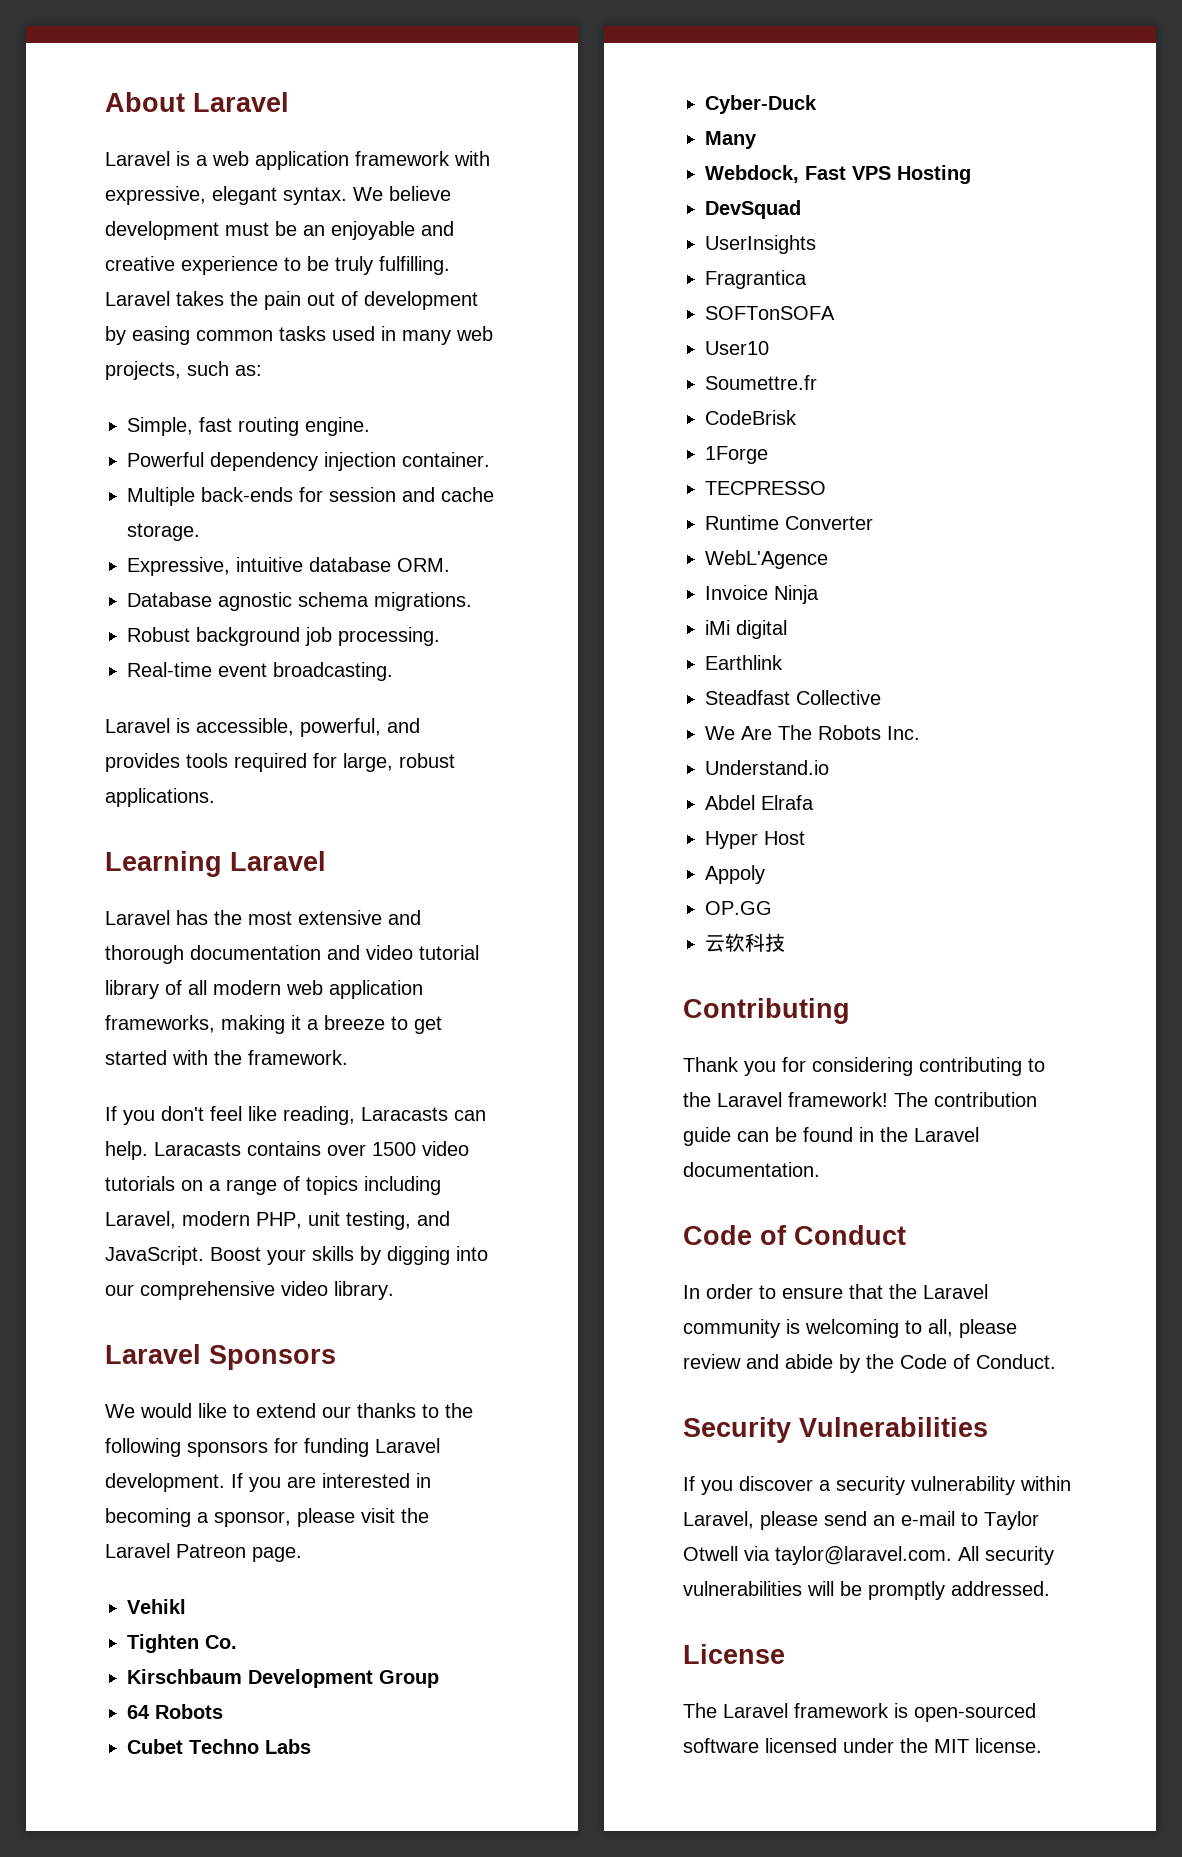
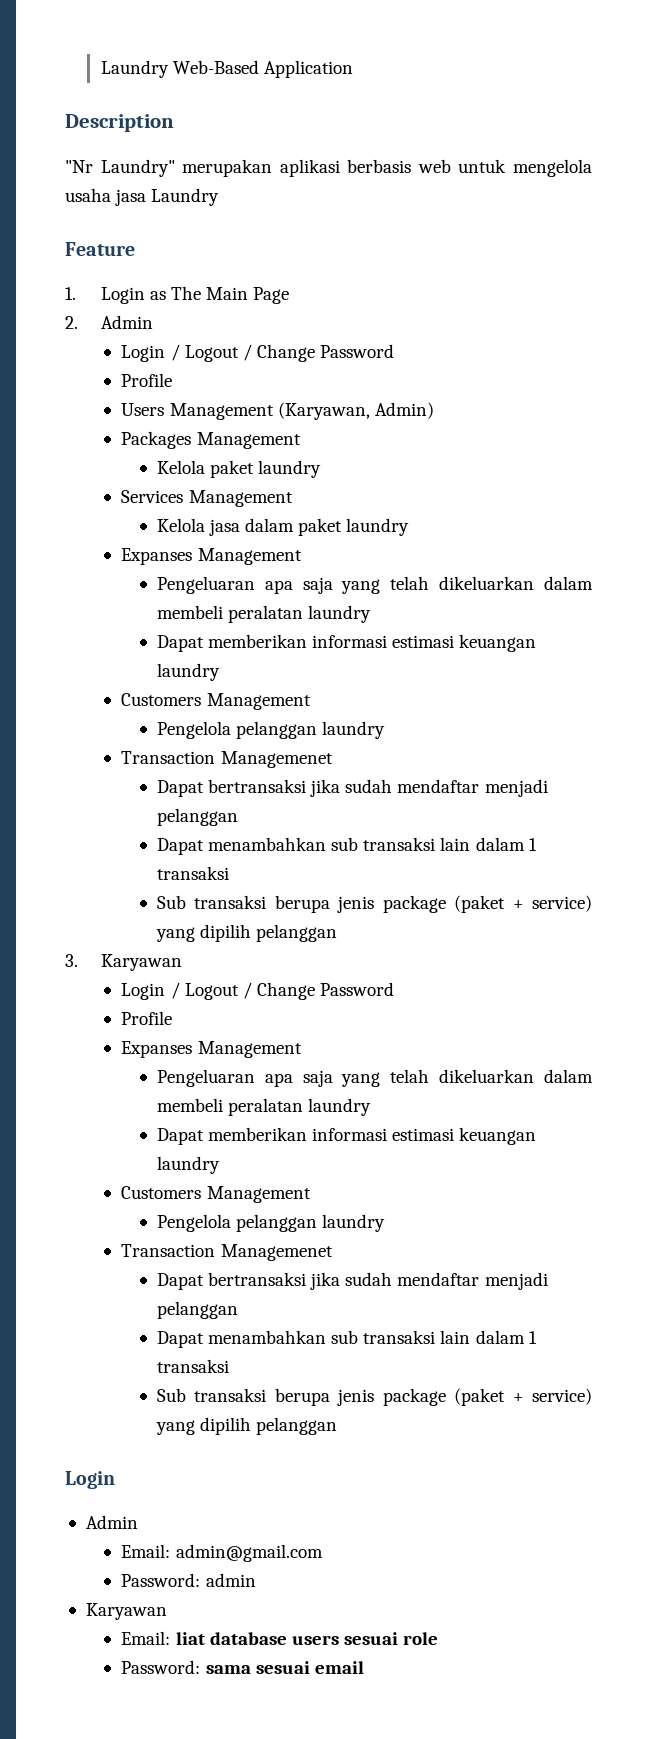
- About Laravel
- Laravel is a web application framework with expressive, elegant syntax. We believe development must be an enjoyable and creative experience to be truly fulfilling. Laravel takes the pain out of development by easing common tasks used in many web projects, such as:
- Simple, fast routing engine.
- Powerful dependency injection container.
- Multiple back-ends for session and cache storage.
- Expressive, intuitive database ORM.
- Database agnostic schema migrations.
- Robust background job processing.
- Real-time event broadcasting.
- Laravel is accessible, powerful, and provides tools required for large, robust applications.
- Learning Laravel
- Laravel has the most extensive and thorough documentation and video tutorial library of all modern web application frameworks, making it a breeze to get started with the framework.
- If you don't feel like reading, Laracasts can help. Laracasts contains over 1500 video tutorials on a range of topics including Laravel, modern PHP, unit testing, and JavaScript. Boost your skills by digging into our comprehensive video library.
- Laravel Sponsors
- We would like to extend our thanks to the following sponsors for funding Laravel development. If you are interested in becoming a sponsor, please visit the Laravel Patreon page.
- Vehikl
- Tighten Co.
- Kirschbaum Development Group
- 64 Robots
- Cubet Techno Labs
- Cyber-Duck
- Many
- Webdock, Fast VPS Hosting
- DevSquad
- UserInsights
- Fragrantica
- SOFTonSOFA
- User10
- Soumettre.fr
- CodeBrisk
- 1Forge
- TECPRESSO
- Runtime Converter
- WebL'Agence
- Invoice Ninja
- iMi digital
- Earthlink
- Steadfast Collective
- We Are The Robots Inc.
- Understand.io
- Abdel Elrafa
- Hyper Host
- Appoly
- OP.GG
- 云软科技
- Contributing
- Thank you for considering contributing to the Laravel framework! The contribution guide can be found in the Laravel documentation.
- Code of Conduct
- In order to ensure that the Laravel community is welcoming to all, please review and abide by the Code of Conduct.
- Security Vulnerabilities
- If you discover a security vulnerability within Laravel, please send an e-mail to Taylor Otwell via taylor@laravel.com. All security vulnerabilities will be promptly addressed.
- License
- The Laravel framework is open-sourced software licensed under the MIT license.
+ Laundry Web-Based Application
+ Description
+ "Nr Laundry" merupakan aplikasi berbasis web untuk mengelola usaha jasa Laundry
+ Feature
+ 1. Login as The Main Page
+ 2. Admin
+ Login / Logout / Change Password
+ Profile
+ Users Management (Karyawan, Admin)
+ Packages Management
+ Kelola paket laundry
+ Services Management
+ Kelola jasa dalam paket laundry
+ Expanses Management
+ Pengeluaran apa saja yang telah dikeluarkan dalam membeli peralatan laundry
+ Dapat memberikan informasi estimasi keuangan laundry
+ Customers Management
+ Pengelola pelanggan laundry
+ Transaction Managemenet
+ Dapat bertransaksi jika sudah mendaftar menjadi pelanggan
+ Dapat menambahkan sub transaksi lain dalam 1 transaksi
+ Sub transaksi berupa jenis package (paket + service) yang dipilih pelanggan
+ 3. Karyawan
+ Login / Logout / Change Password
+ Profile
+ Expanses Management
+ Pengeluaran apa saja yang telah dikeluarkan dalam membeli peralatan laundry
+ Dapat memberikan informasi estimasi keuangan laundry
+ Customers Management
+ Pengelola pelanggan laundry
+ Transaction Managemenet
+ Dapat bertransaksi jika sudah mendaftar menjadi pelanggan
+ Dapat menambahkan sub transaksi lain dalam 1 transaksi
+ Sub transaksi berupa jenis package (paket + service) yang dipilih pelanggan
+ Login
+ Admin
+ Email: admin@gmail.com
+ Password: admin
+ Karyawan
+ Email: liat database users sesuai role
+ Password: sama sesuai email

